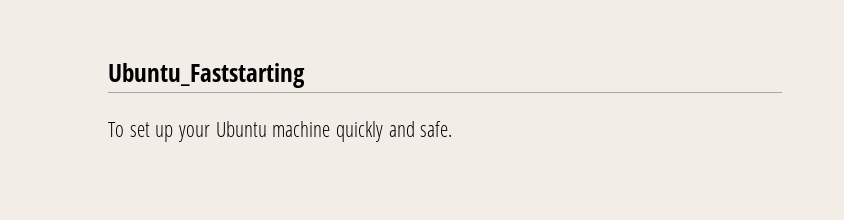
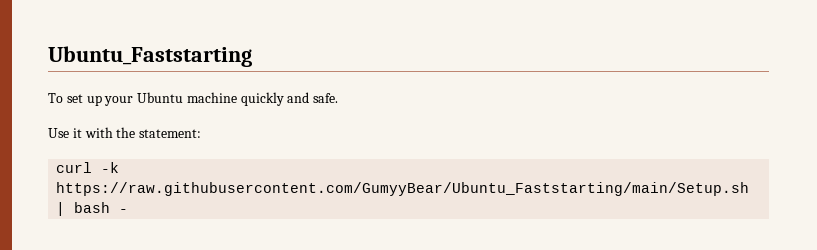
+ Use it with the statement:
+ curl -k https://raw.githubusercontent.com/GumyyBear/Ubuntu_Faststarting/main/Setup.sh | bash -

